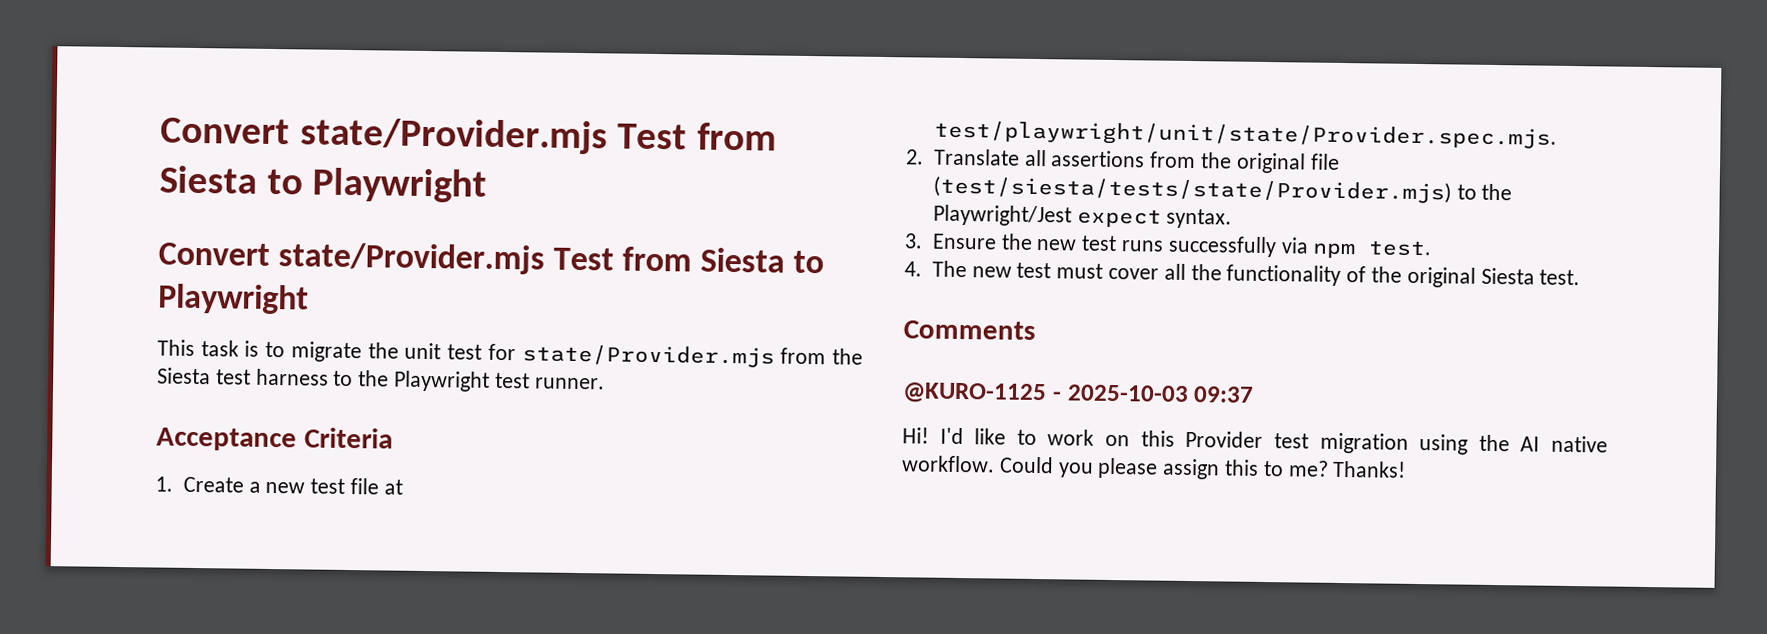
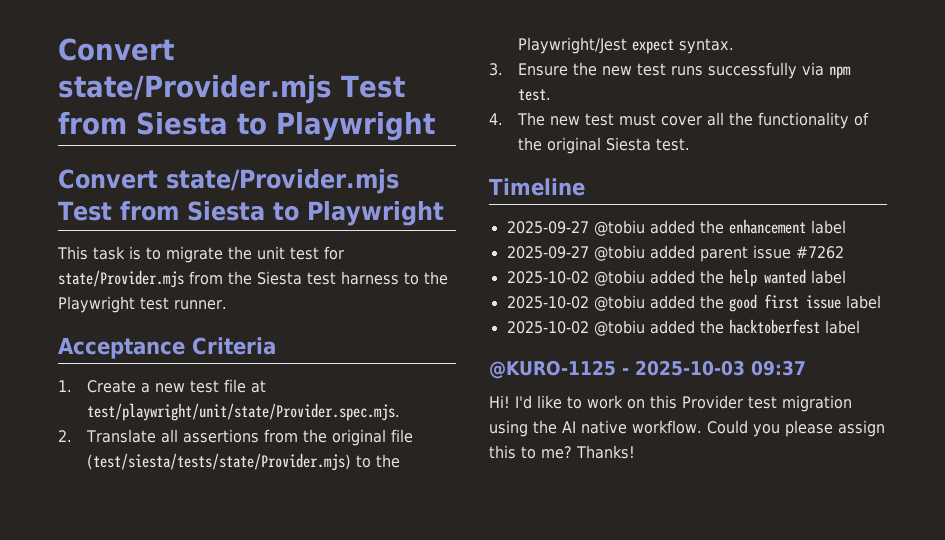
- Comments
+ Timeline
+ 2025-09-27 @tobiu added the enhancement label
+ 2025-09-27 @tobiu added parent issue #7262
+ 2025-10-02 @tobiu added the help wanted label
+ 2025-10-02 @tobiu added the good first issue label
+ 2025-10-02 @tobiu added the hacktoberfest label

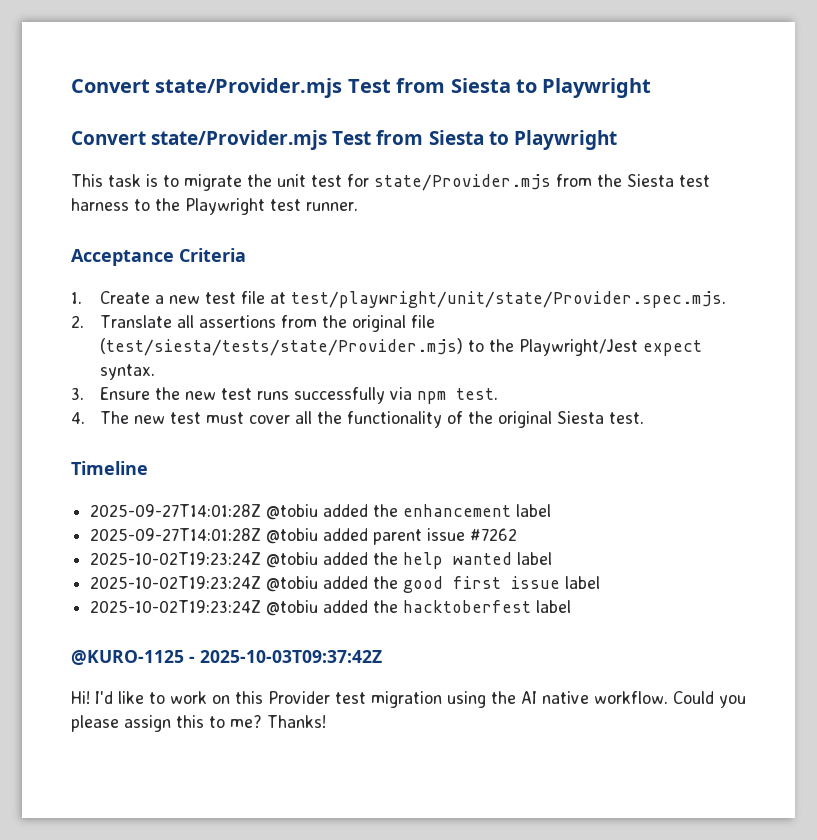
- 2025-09-27 @tobiu added the enhancement label
+ 2025-09-27T14:01:28Z @tobiu added the enhancement label
- 2025-09-27 @tobiu added parent issue #7262
+ 2025-09-27T14:01:28Z @tobiu added parent issue #7262
- 2025-10-02 @tobiu added the help wanted label
+ 2025-10-02T19:23:24Z @tobiu added the help wanted label
- 2025-10-02 @tobiu added the good first issue label
+ 2025-10-02T19:23:24Z @tobiu added the good first issue label
- 2025-10-02 @tobiu added the hacktoberfest label
+ 2025-10-02T19:23:24Z @tobiu added the hacktoberfest label
- @KURO-1125 - 2025-10-03 09:37
+ @KURO-1125 - 2025-10-03T09:37:42Z

